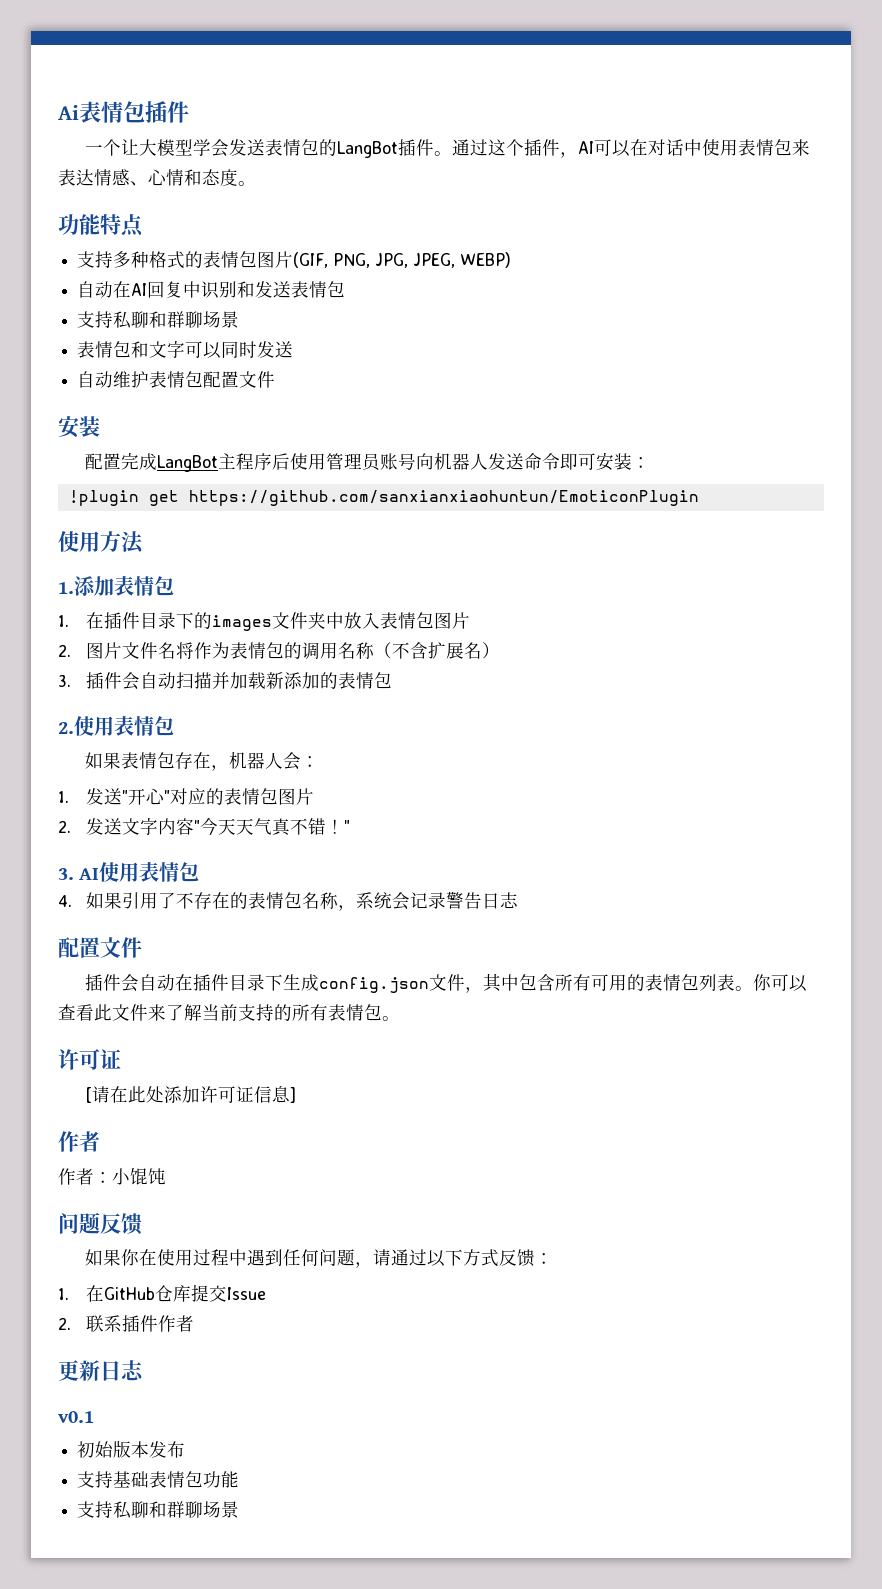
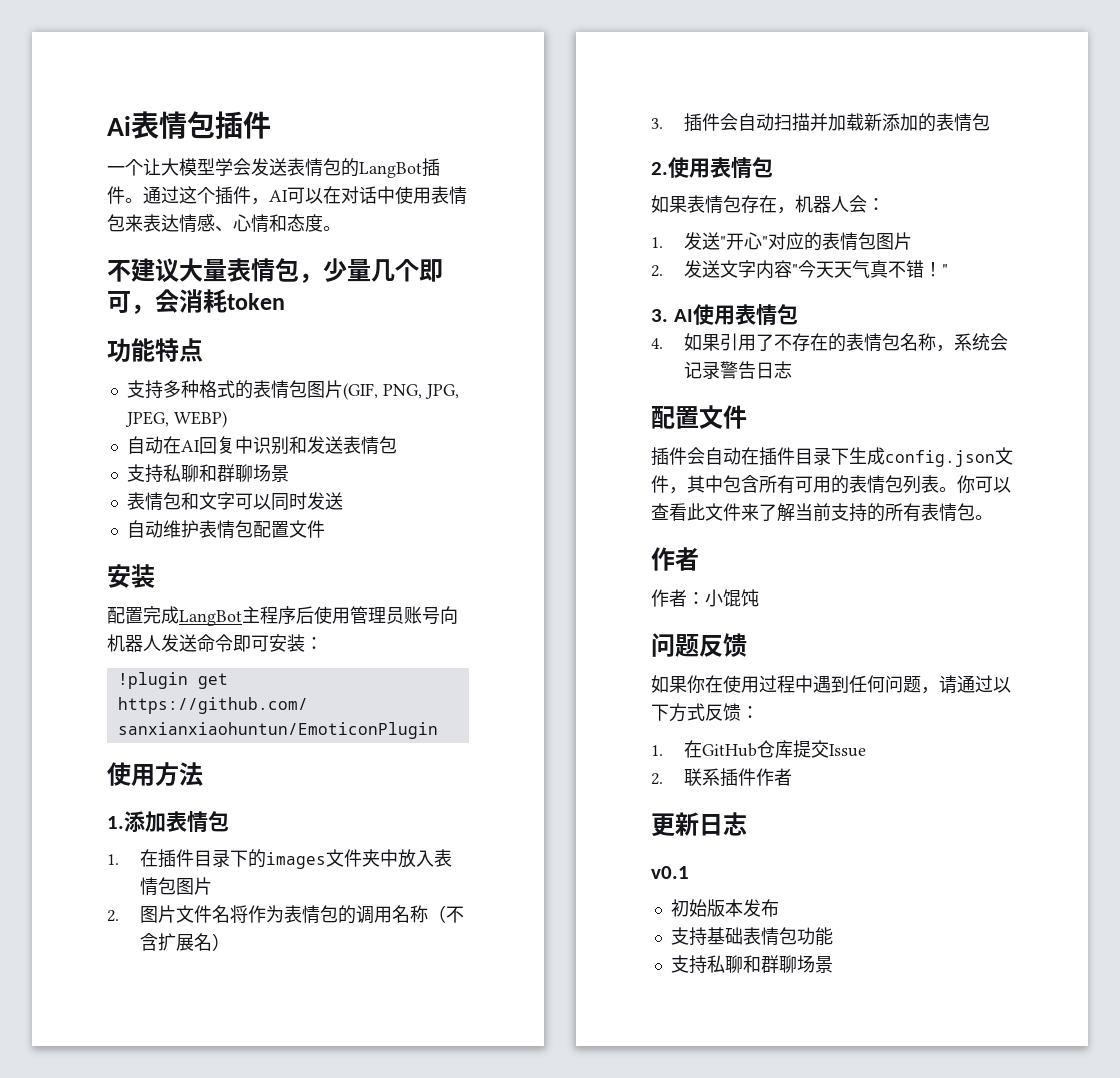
+ 不建议大量表情包，少量几个即可，会消耗token
  你可以查看此文件来了解当前支持的所有表情包。
- 许可证
- [请在此处添加许可证信息]

